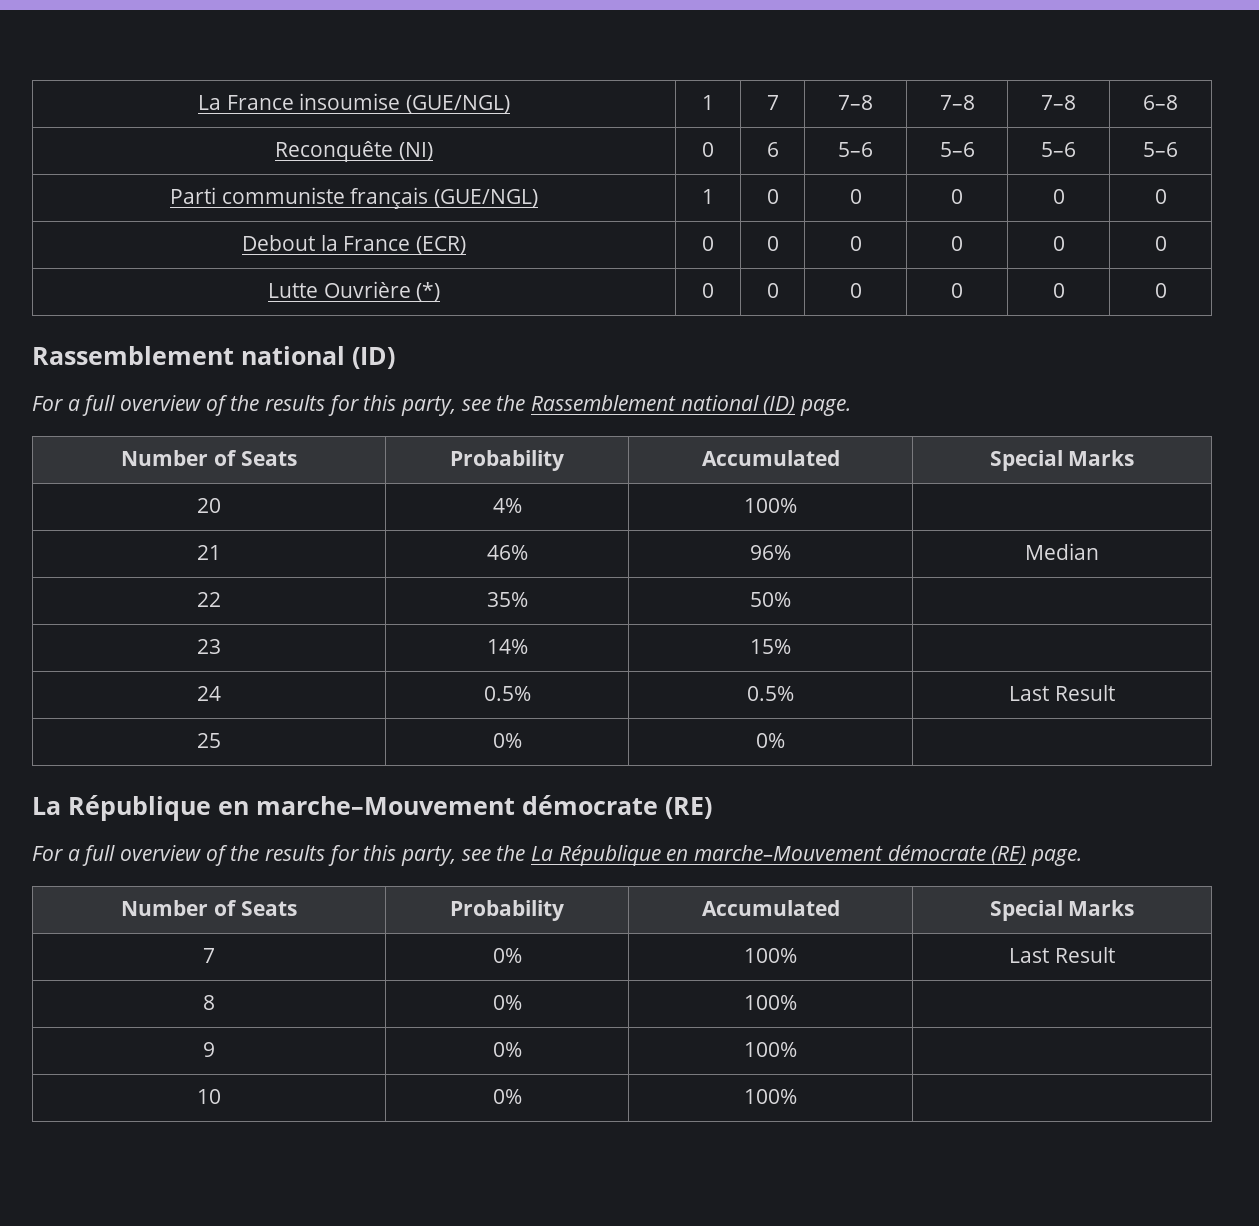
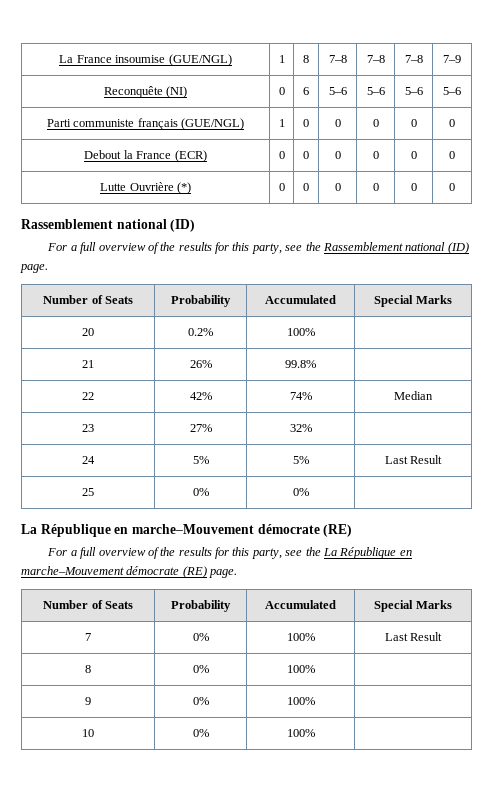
- La France insoumise (GUE/NGL) | 1 | 7 | 7–8 | 7–8 | 7–8 | 6–8
+ La France insoumise (GUE/NGL) | 1 | 8 | 7–8 | 7–8 | 7–8 | 7–9
- 20 | 4% | 100% |
+ 20 | 0.2% | 100% |
- 21 | 46% | 96% | Median
- 22 | 35% | 50% |
+ 21 | 26% | 99.8% |
+ 22 | 42% | 74% | Median
- 23 | 14% | 15% |
+ 23 | 27% | 32% |
- 24 | 0.5% | 0.5% | Last Result
+ 24 | 5% | 5% | Last Result

